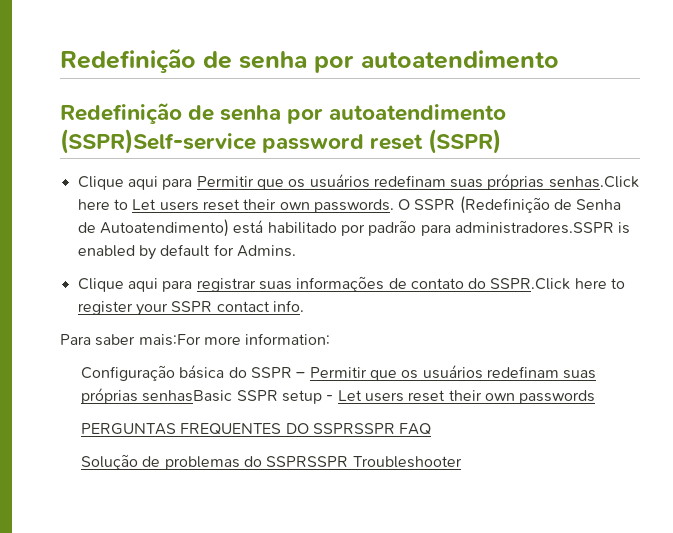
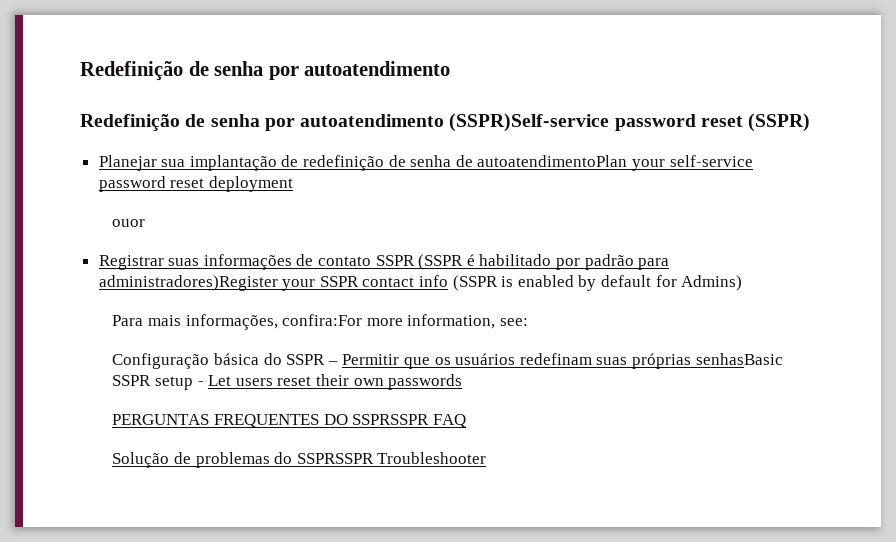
- Clique aqui para Permitir que os usuários redefinam suas próprias senhas.Click here to Let users reset their own passwords. O SSPR (Redefinição de Senha de Autoatendimento) está habilitado por padrão para administradores.SSPR is enabled by default for Admins.
- Clique aqui para registrar suas informações de contato do SSPR.Click here to register your SSPR contact info.
- Para saber mais:For more information:
+ Planejar sua implantação de redefinição de senha de autoatendimentoPlan your self-service password reset deployment
+ ouor
+ Registrar suas informações de contato SSPR (SSPR é habilitado por padrão para administradores)Register your SSPR contact info (SSPR is enabled by default for Admins)
+ Para mais informações, confira:For more information, see:

